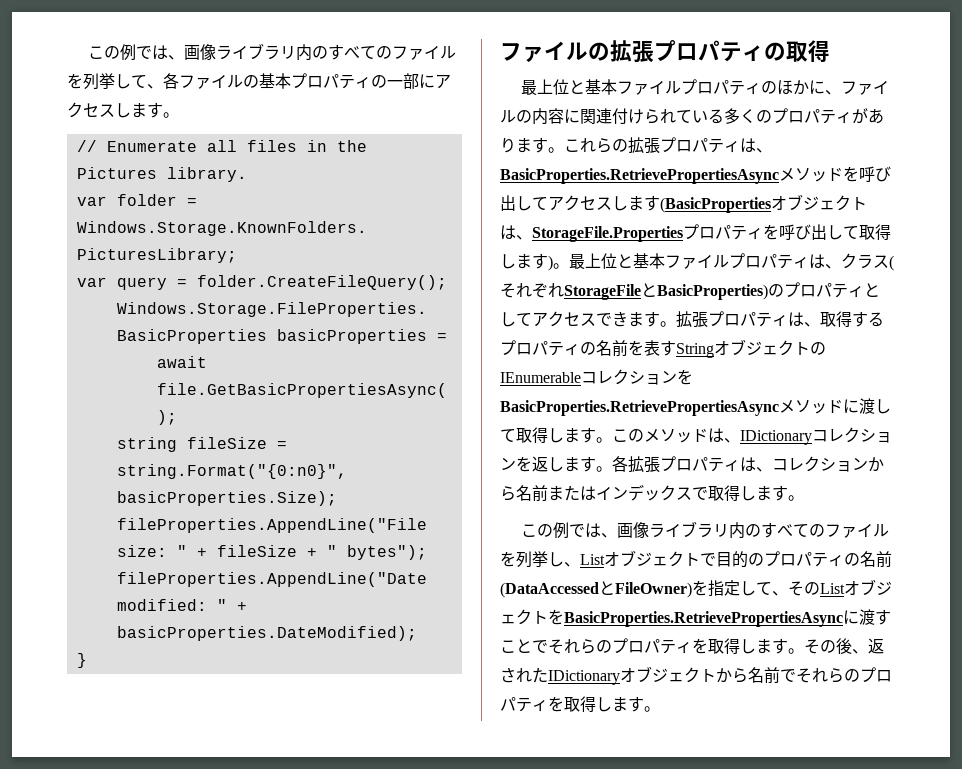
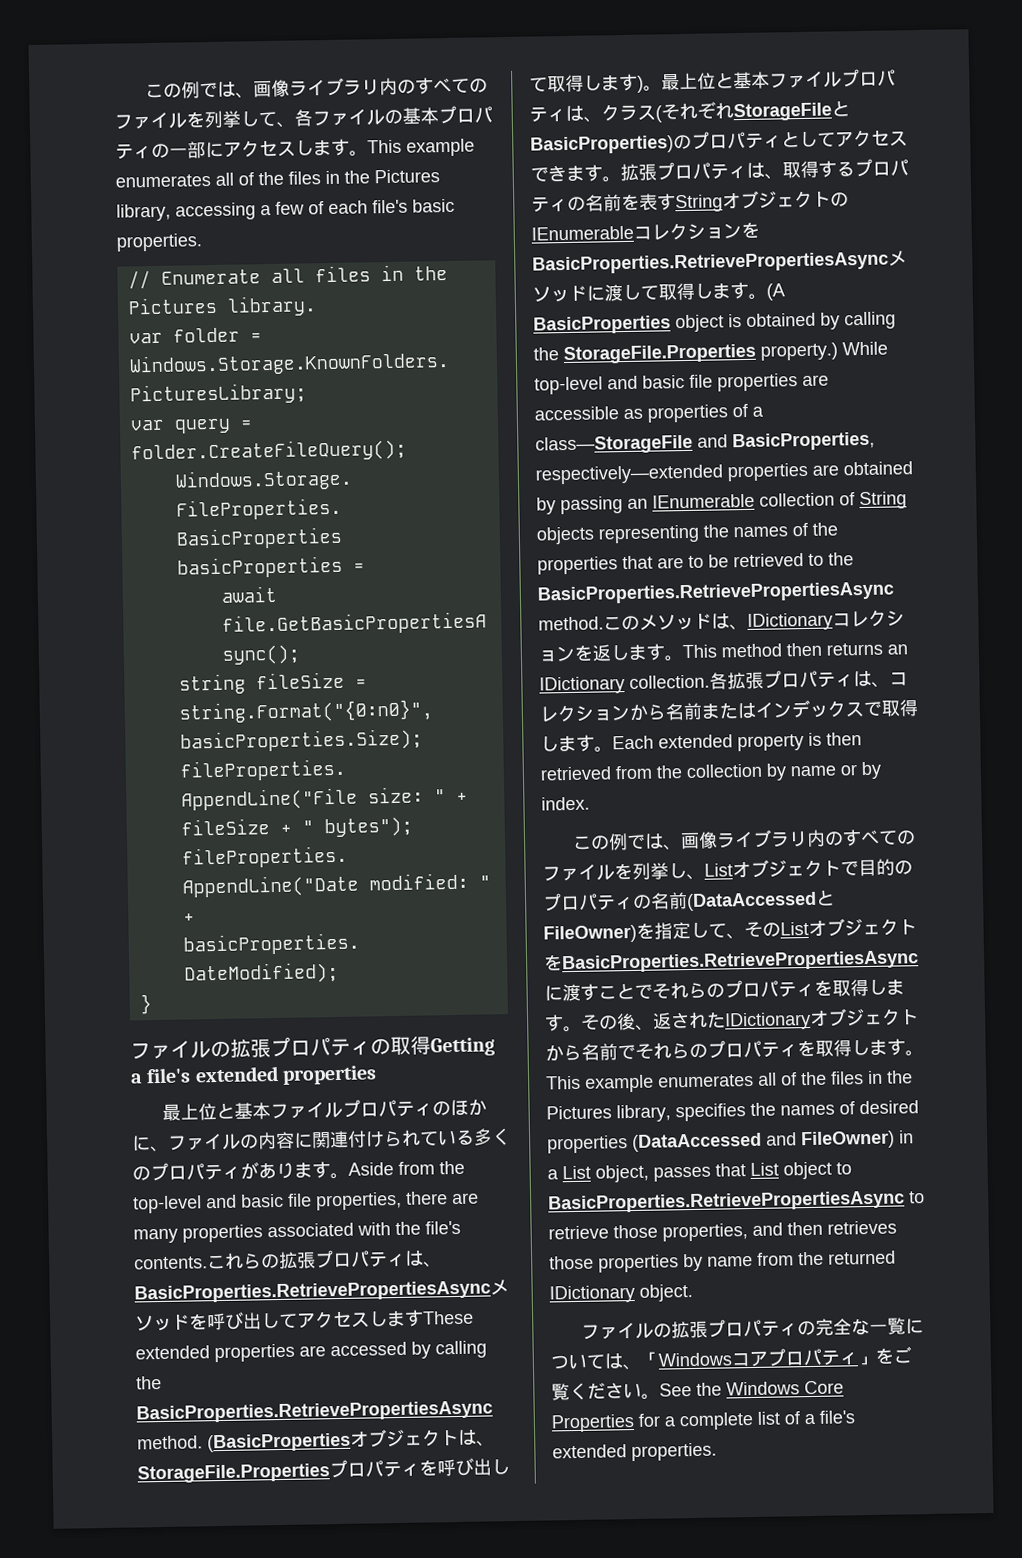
+ This example enumerates all of the files in the Pictures library, accessing a few of each file's basic properties.
- ファイルの拡張プロパティの取得
+ ファイルの拡張プロパティの取得Getting a file's extended properties
+ Aside from the top-level and basic file properties, there are many properties associated with the file's contents.
- これらの拡張プロパティは、BasicProperties.RetrievePropertiesAsyncメソッドを呼び出してアクセスします(BasicPropertiesオブジェクトは、StorageFile.Propertiesプロパティを呼び出して取得します)。
+ これらの拡張プロパティは、BasicProperties.RetrievePropertiesAsyncメソッドを呼び出してアクセスしますThese extended properties are accessed by calling the BasicProperties.RetrievePropertiesAsync method. (BasicPropertiesオブジェクトは、StorageFile.Propertiesプロパティを呼び出して取得します)。
+ (A BasicProperties object is obtained by calling the StorageFile.Properties property.) While top-level and basic file properties are accessible as properties of a class—StorageFile and BasicProperties, respectively—extended properties are obtained by passing an IEnumerable collection of String objects representing the names of the properties that are to be retrieved to the BasicProperties.RetrievePropertiesAsync method.
+ This method then returns an IDictionary collection.
+ Each extended property is then retrieved from the collection by name or by index.
+ This example enumerates all of the files in the Pictures library, specifies the names of desired properties (DataAccessed and FileOwner) in a List object, passes that List object to BasicProperties.RetrievePropertiesAsync to retrieve those properties, and then retrieves those properties by name from the returned IDictionary object.
+ ファイルの拡張プロパティの完全な一覧については、「Windowsコアプロパティ」をご覧ください。See the Windows Core Properties for a complete list of a file's extended properties.

